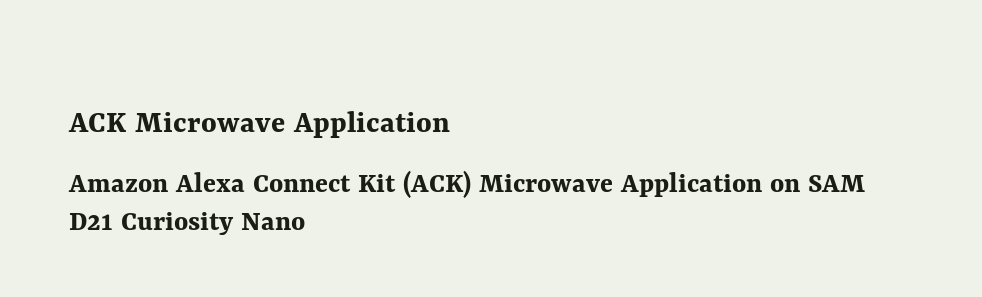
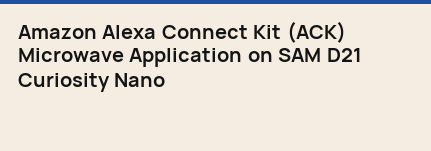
- ACK Microwave Application

